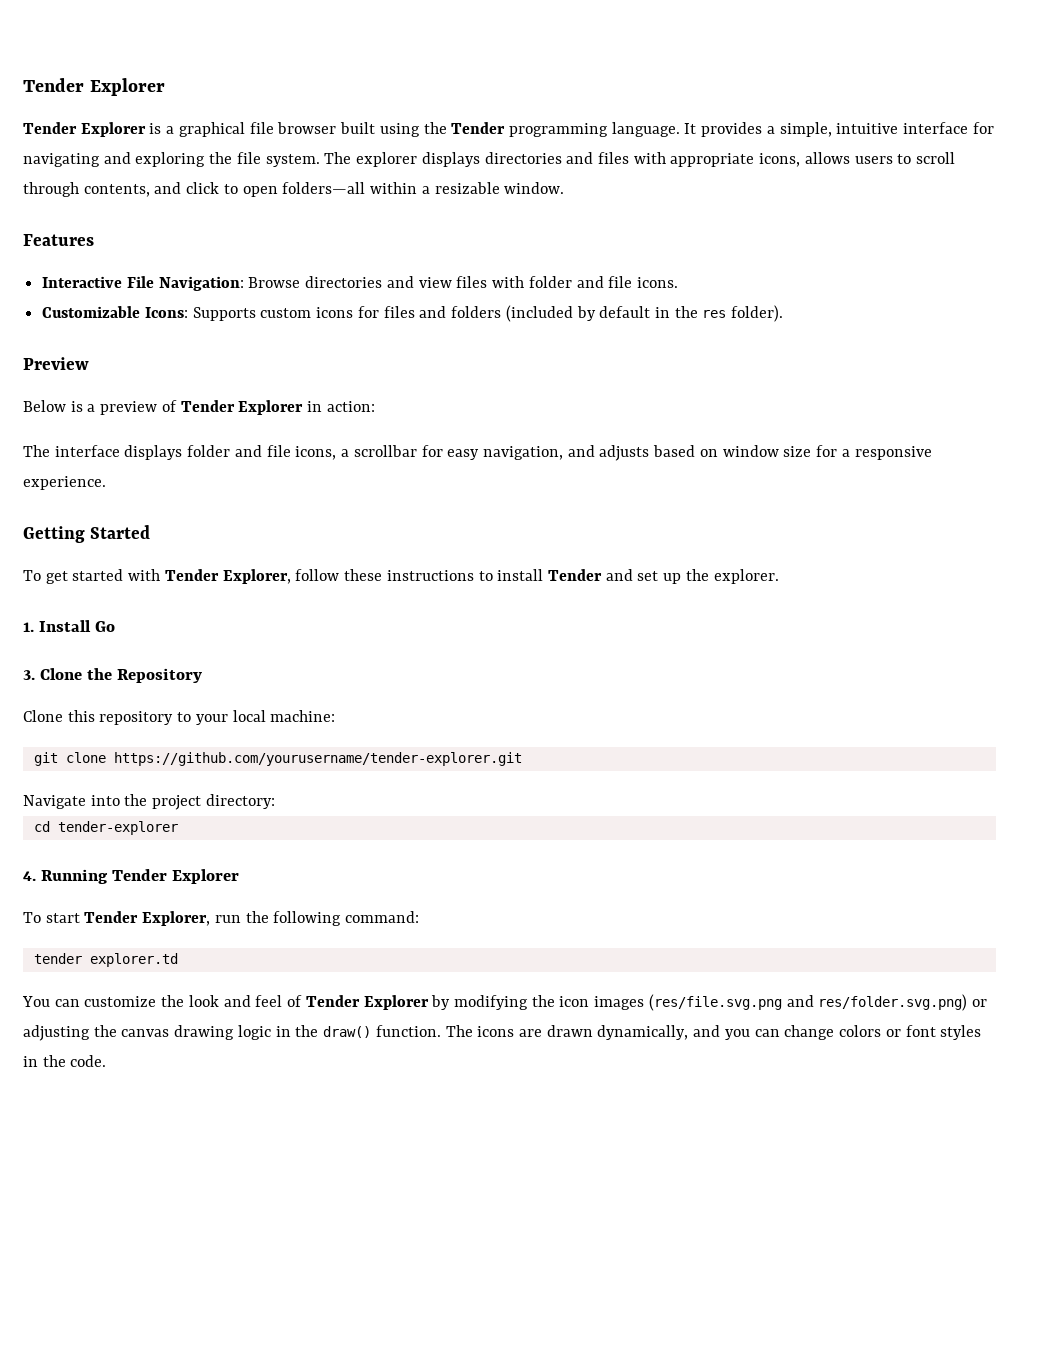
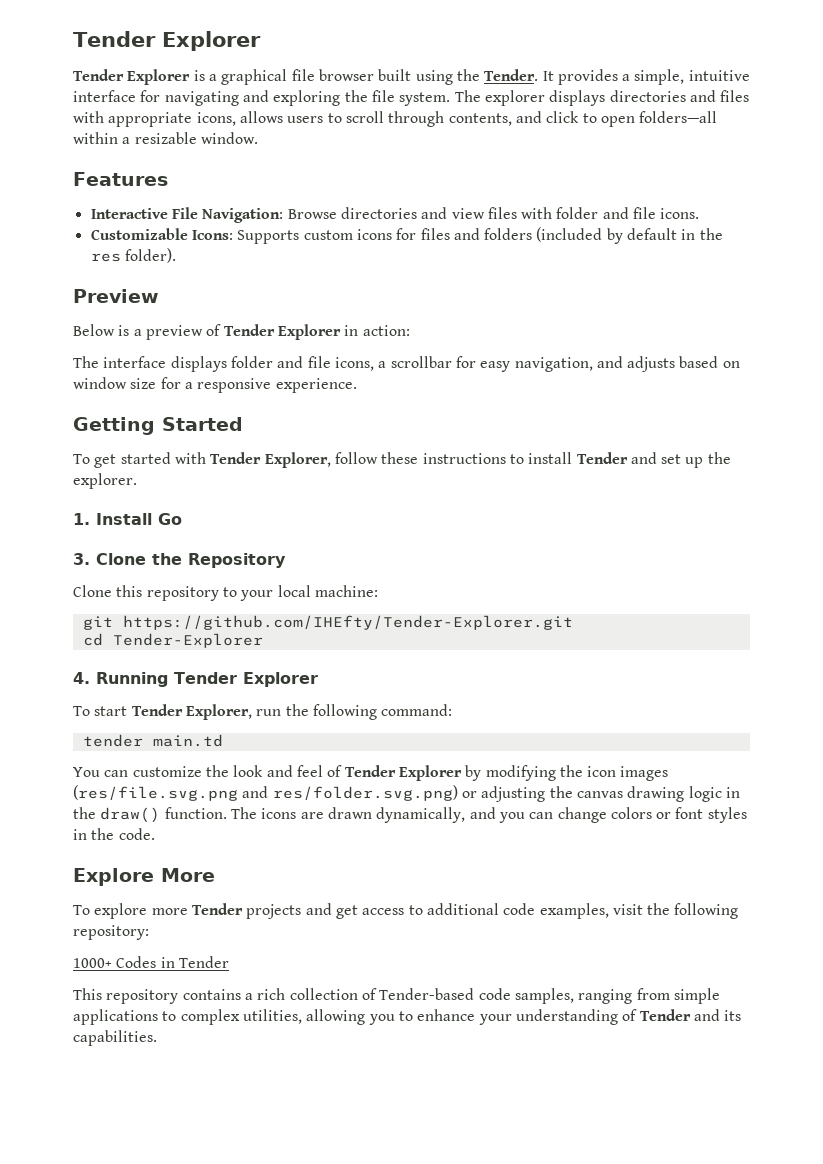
- Tender Explorer is a graphical file browser built using the Tender programming language.
+ Tender Explorer is a graphical file browser built using the Tender.
- git clone https://github.com/yourusername/tender-explorer.git
- Navigate into the project directory:
+ git https://github.com/IHEfty/Tender-Explorer.git
- cd tender-explorer
+ cd Tender-Explorer
- tender explorer.td
+ tender main.td
+ Explore More
+ To explore more Tender projects and get access to additional code examples, visit the following repository:
+ 1000+ Codes in Tender
+ This repository contains a rich collection of Tender-based code samples, ranging from simple applications to complex utilities, allowing you to enhance your understanding of Tender and its capabilities.

